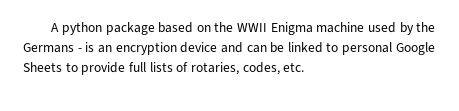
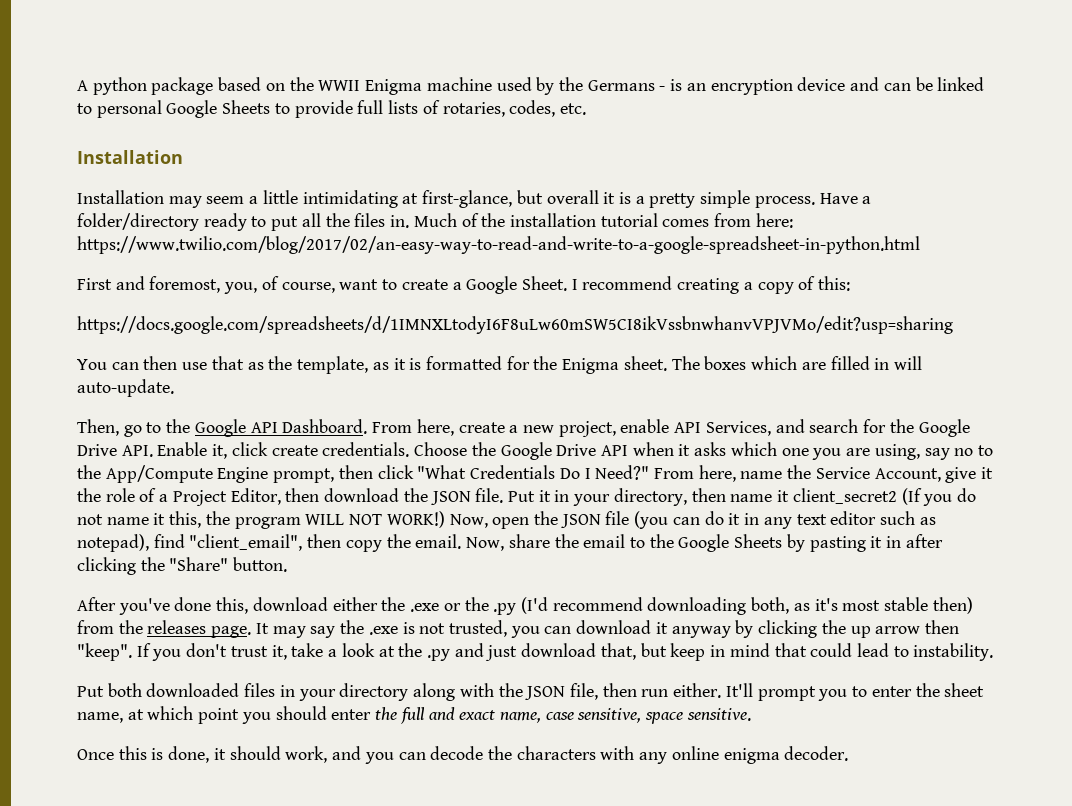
  A python package based on the WWII Enigma machine used by the Germans - is an encryption device and can be linked to personal Google Sheets to provide full lists of rotaries, codes, etc.
+ Installation
+ Installation may seem a little intimidating at first-glance, but overall it is a pretty simple process. Have a folder/directory ready to put all the files in. Much of the installation tutorial comes from here: https://www.twilio.com/blog/2017/02/an-easy-way-to-read-and-write-to-a-google-spreadsheet-in-python.html
+ First and foremost, you, of course, want to create a Google Sheet. I recommend creating a copy of this:
+ https://docs.google.com/spreadsheets/d/1IMNXLtodyI6F8uLw60mSW5CI8ikVssbnwhanvVPJVMo/edit?usp=sharing
+ You can then use that as the template, as it is formatted for the Enigma sheet. The boxes which are filled in will auto-update.
+ Then, go to the Google API Dashboard. From here, create a new project, enable API Services, and search for the Google Drive API. Enable it, click create credentials. Choose the Google Drive API when it asks which one you are using, say no to the App/Compute Engine prompt, then click "What Credentials Do I Need?" From here, name the Service Account, give it the role of a Project Editor, then download the JSON file. Put it in your directory, then name it client_secret2 (If you do not name it this, the program WILL NOT WORK!) Now, open the JSON file (you can do it in any text editor such as notepad), find "client_email", then copy the email. Now, share the email to the Google Sheets by pasting it in after clicking the "Share" button.
+ After you've done this, download either the .exe or the .py (I'd recommend downloading both, as it's most stable then) from the releases page. It may say the .exe is not trusted, you can download it anyway by clicking the up arrow then "keep". If you don't trust it, take a look at the .py and just download that, but keep in mind that could lead to instability.
+ Put both downloaded files in your directory along with the JSON file, then run either. It'll prompt you to enter the sheet name, at which point you should enter the full and exact name, case sensitive, space sensitive.
+ Once this is done, it should work, and you can decode the characters with any online enigma decoder.

